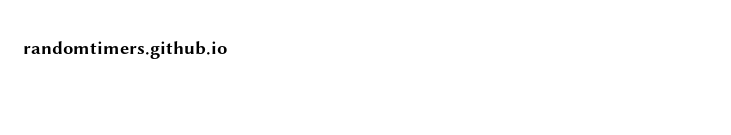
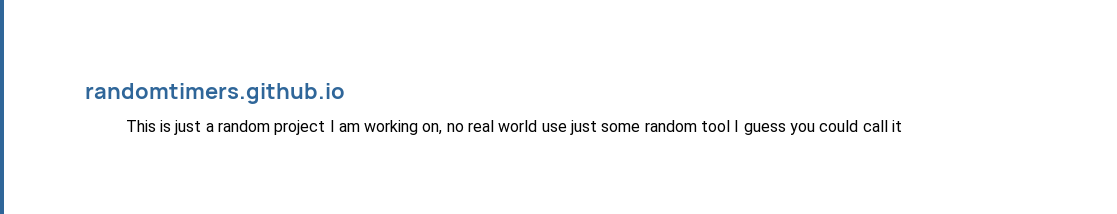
+ This is just a random project I am working on, no real world use just some random tool I guess you could call it

